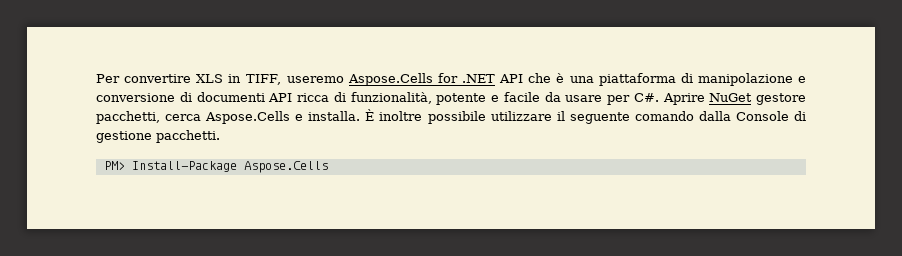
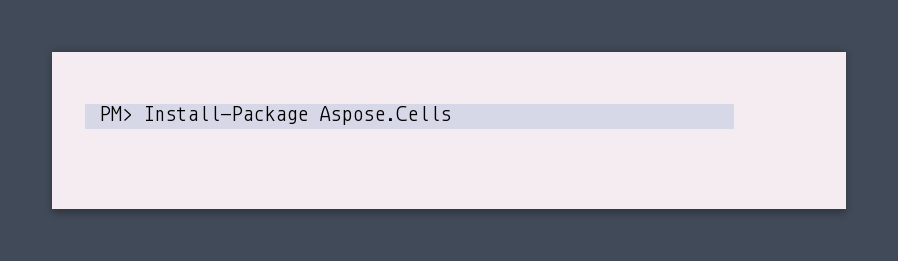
- Per convertire XLS in TIFF, useremo Aspose.Cells for .NET API che è una piattaforma di manipolazione e conversione di documenti API ricca di funzionalità, potente e facile da usare per C#. Aprire NuGet gestore pacchetti, cerca Aspose.Cells e installa. È inoltre possibile utilizzare il seguente comando dalla Console di gestione pacchetti.

